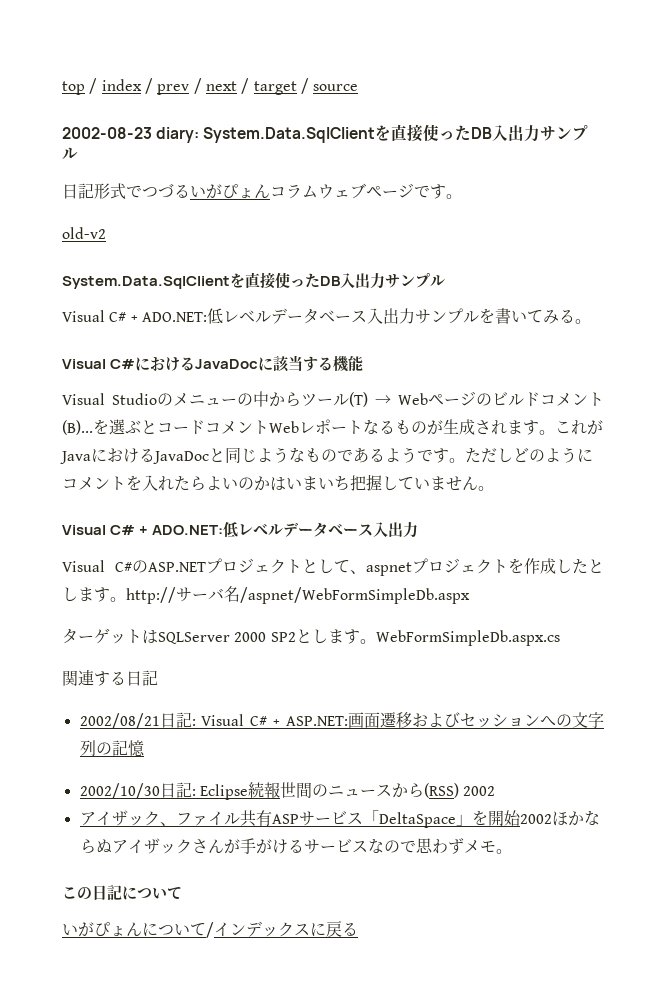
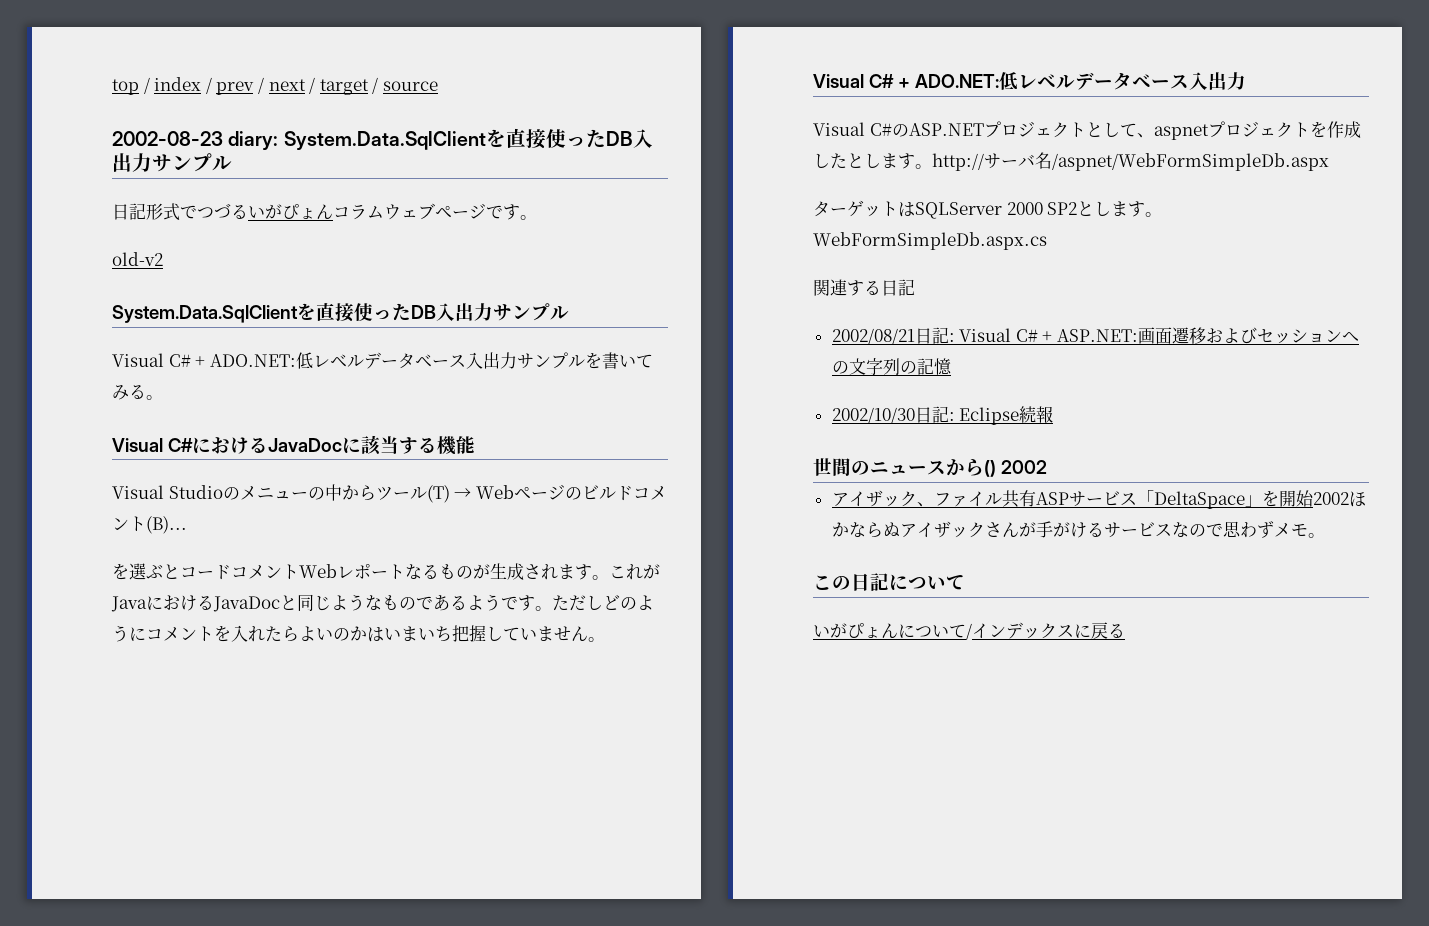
- Visual Studioのメニューの中からツール(T) → Webページのビルドコメント(B)...を選ぶとコードコメントWebレポートなるものが生成されます。
+ Visual Studioのメニューの中からツール(T) → Webページのビルドコメント(B)...
+ を選ぶとコードコメントWebレポートなるものが生成されます。
- 2002/10/30日記: Eclipse続報世間のニュースから(RSS) 2002
+ 2002/10/30日記: Eclipse続報
+ 世間のニュースから() 2002

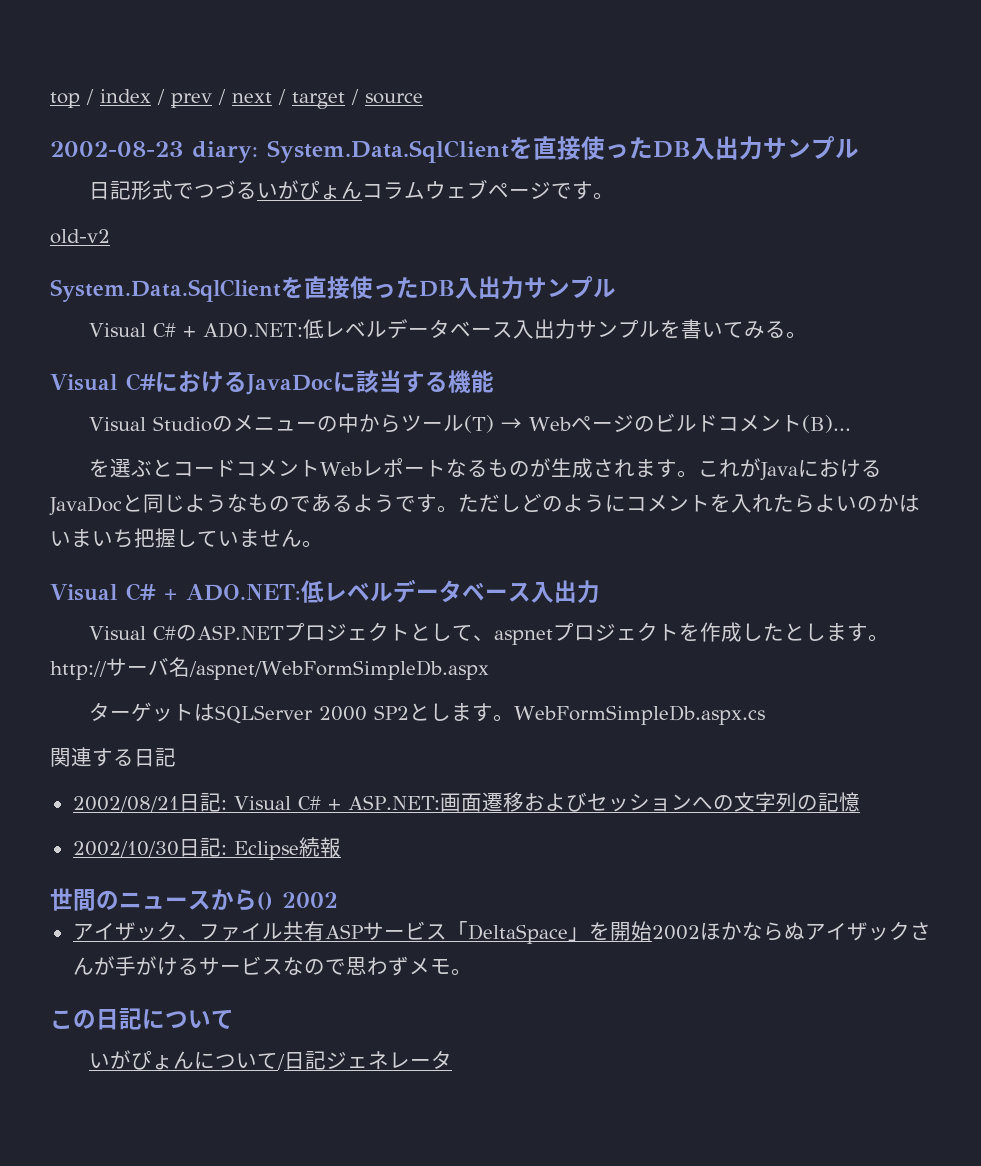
- いがぴょんについて/インデックスに戻る
+ いがぴょんについて/日記ジェネレータ

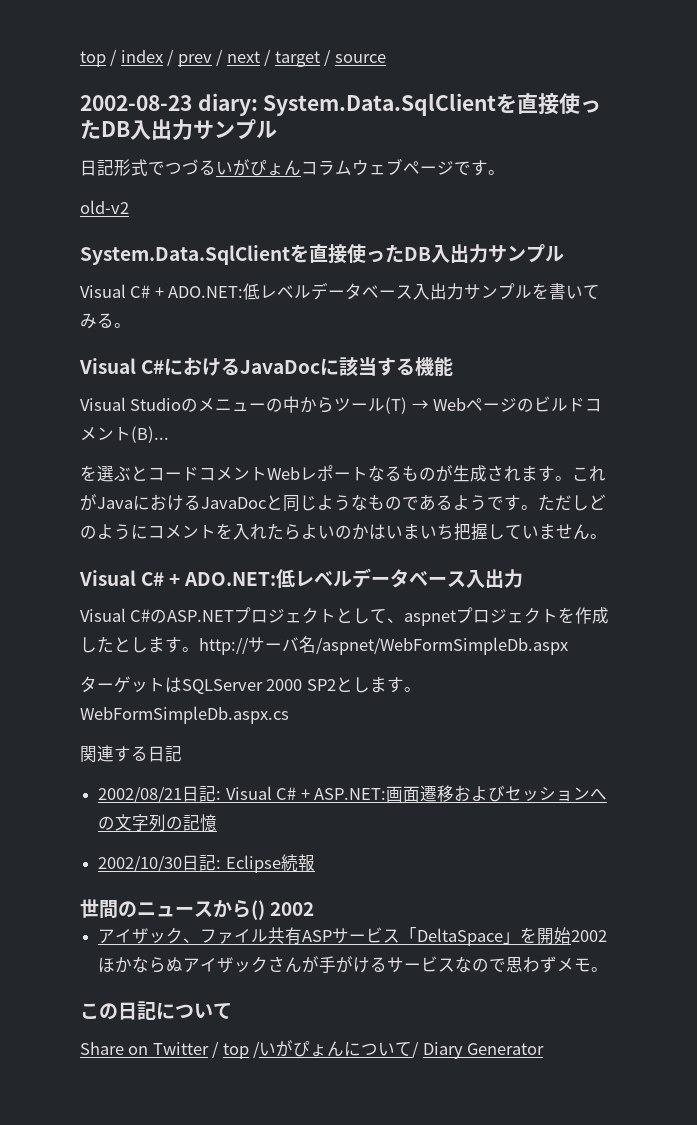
- いがぴょんについて/日記ジェネレータ
+ Share on Twitter / top /いがぴょんについて/ Diary Generator

